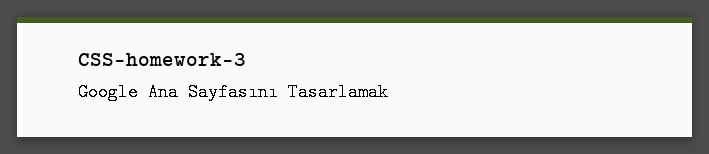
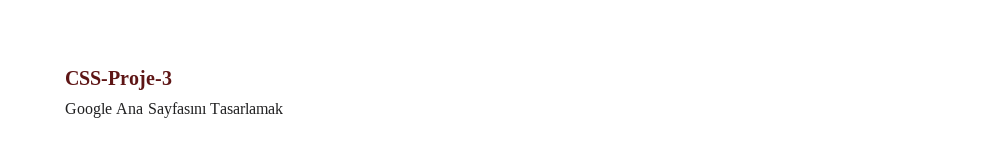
- CSS-homework-3
+ CSS-Proje-3

